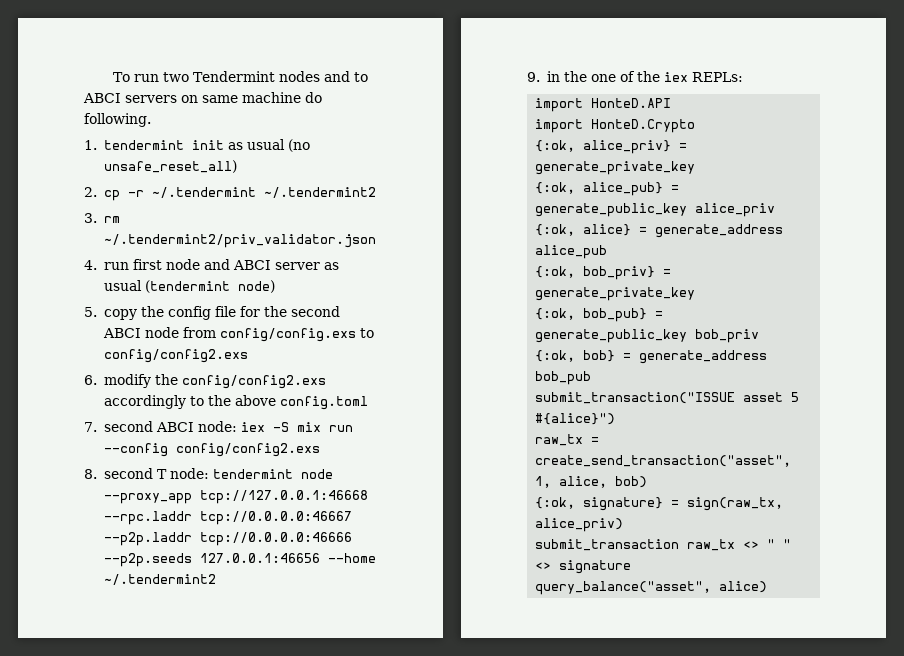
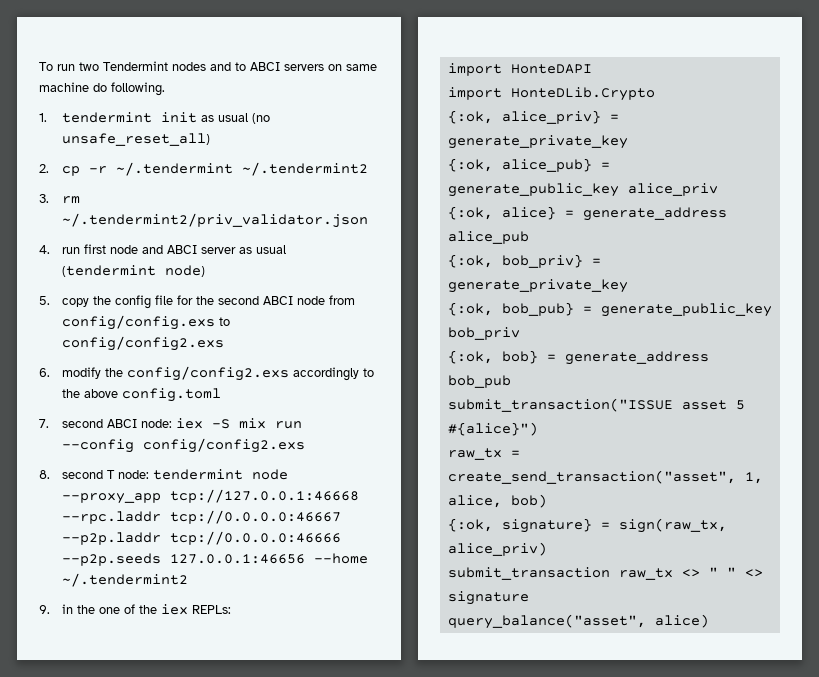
- import HonteD.API
- import HonteD.Crypto
+ import HonteDAPI
+ import HonteDLib.Crypto

